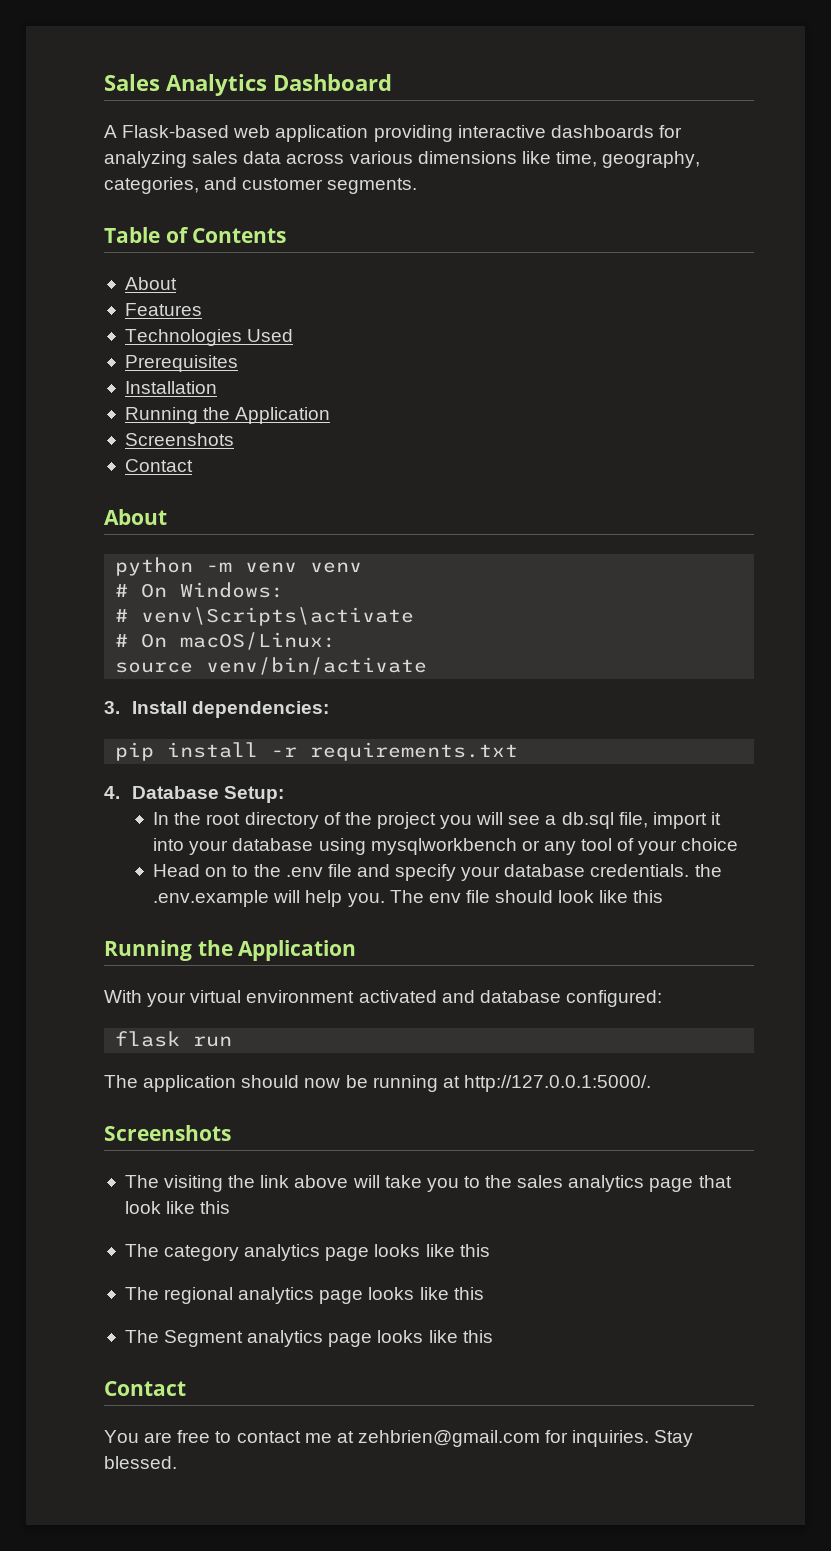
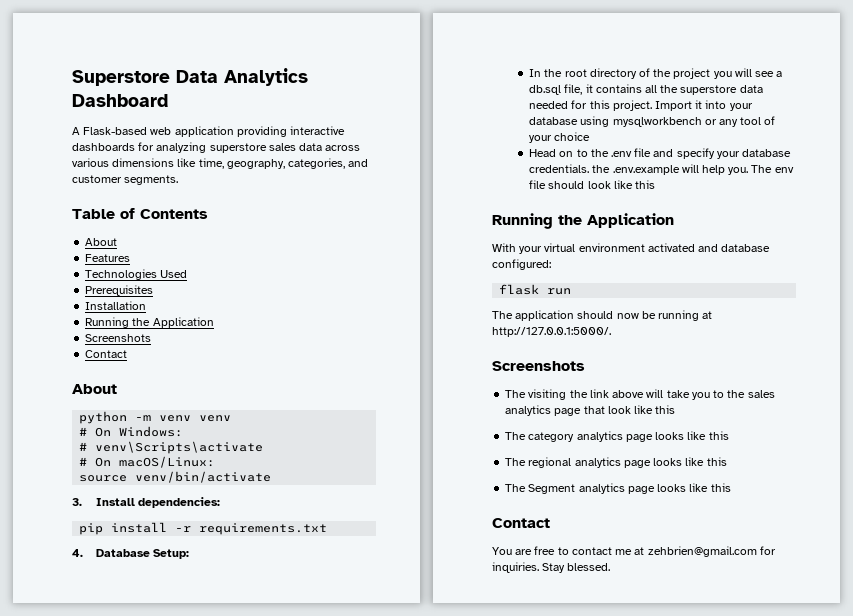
- Sales Analytics Dashboard
+ Superstore Data Analytics Dashboard
- A Flask-based web application providing interactive dashboards for analyzing sales data across various dimensions like time, geography, categories, and customer segments.
+ A Flask-based web application providing interactive dashboards for analyzing superstore sales data across various dimensions like time, geography, categories, and customer segments.
- In the root directory of the project you will see a db.sql file, import it into your database using mysqlworkbench or any tool of your choice
+ In the root directory of the project you will see a db.sql file, it contains all the superstore data needed for this project. Import it into your database using mysqlworkbench or any tool of your choice

